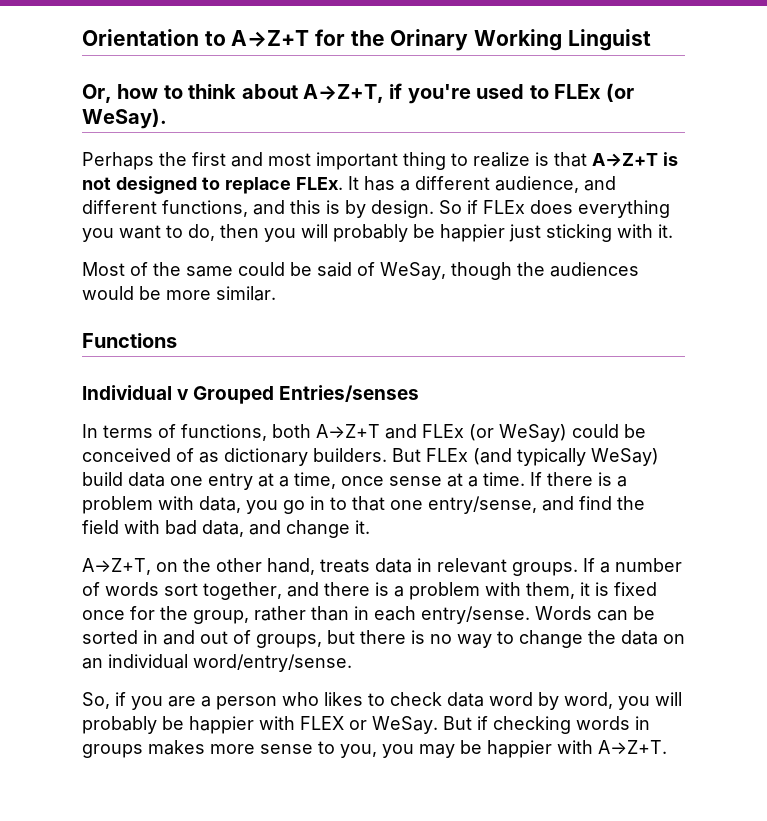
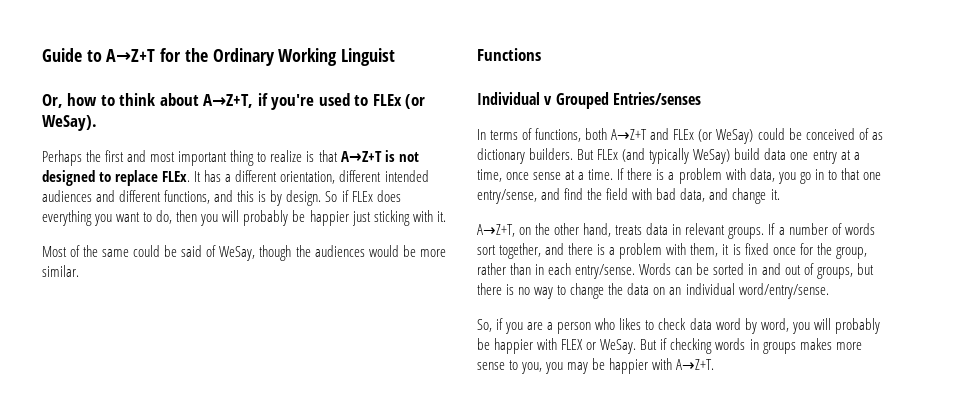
- Orientation to A→Z+T for the Orinary Working Linguist
+ Guide to A→Z+T for the Ordinary Working Linguist
- It has a different audience, and different functions, and this is by design.
+ It has a different orientation, different intended audiences and different functions, and this is by design.

